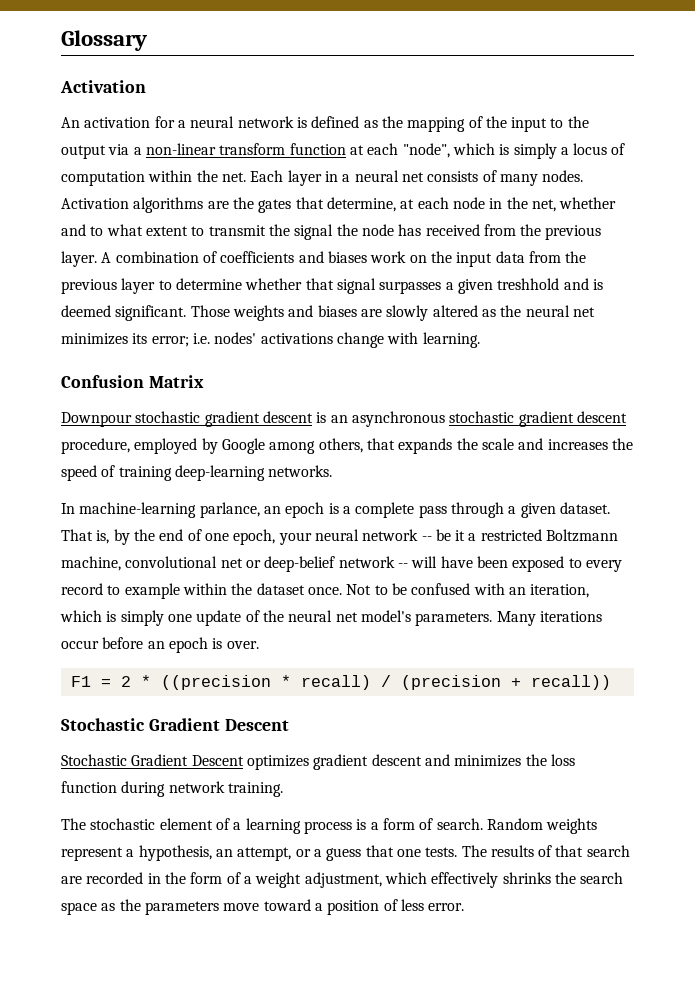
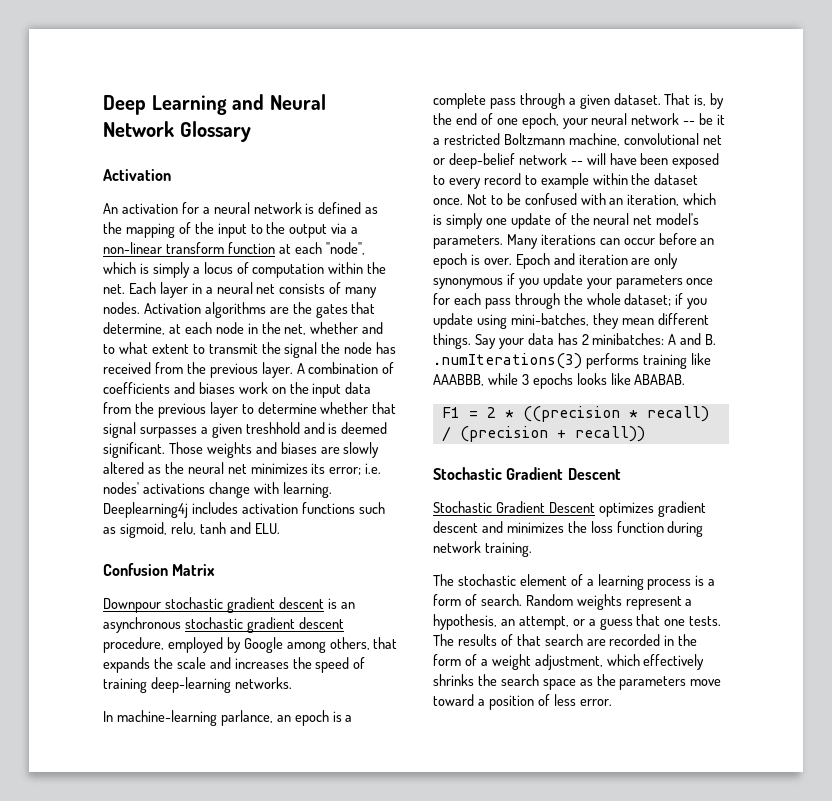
- Glossary
+ Deep Learning and Neural Network Glossary
+ Deeplearning4j includes activation functions such as sigmoid, relu, tanh and ELU.
- Many iterations occur before an epoch is over.
+ Many iterations can occur before an epoch is over. Epoch and iteration are only synonymous if you update your parameters once for each pass through the whole dataset; if you update using mini-batches, they mean different things. Say your data has 2 minibatches: A and B. .numIterations(3) performs training like AAABBB, while 3 epochs looks like ABABAB.

